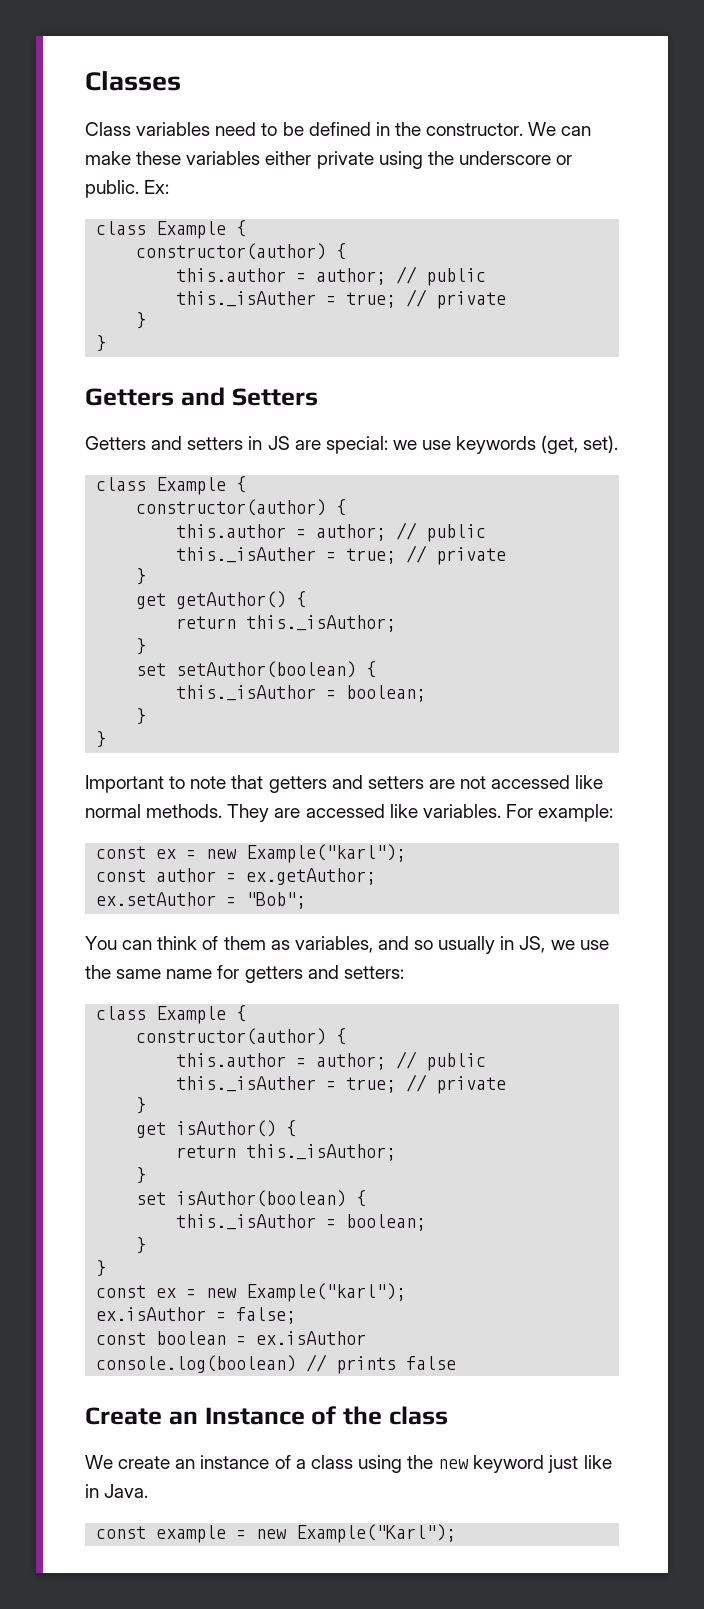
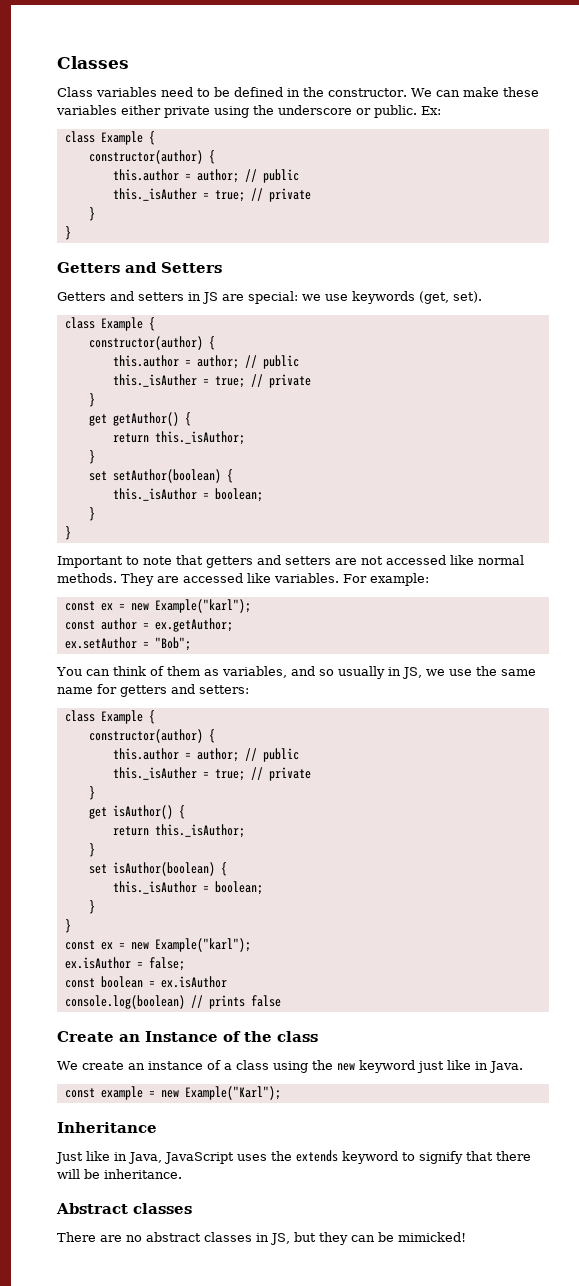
+ Inheritance
+ Just like in Java, JavaScript uses the extends keyword to signify that there will be inheritance.
+ Abstract classes
+ There are no abstract classes in JS, but they can be mimicked!

